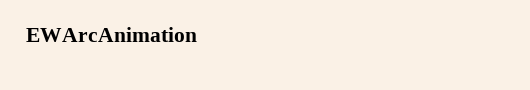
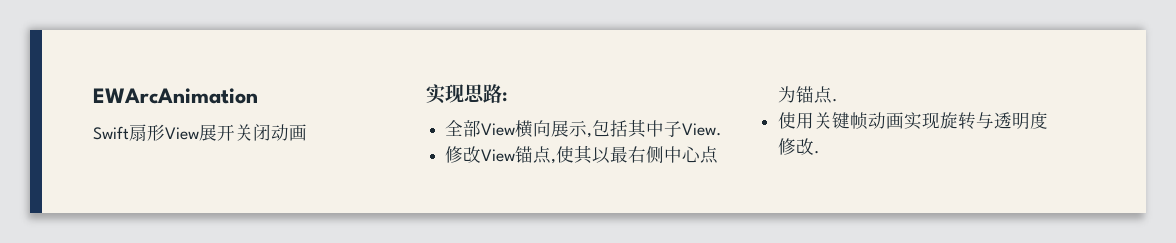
+ Swift扇形View展开关闭动画
+ 实现思路:
+ 全部View横向展示,包括其中子View.
+ 修改View锚点,使其以最右侧中心点为锚点.
+ 使用关键帧动画实现旋转与透明度修改.

